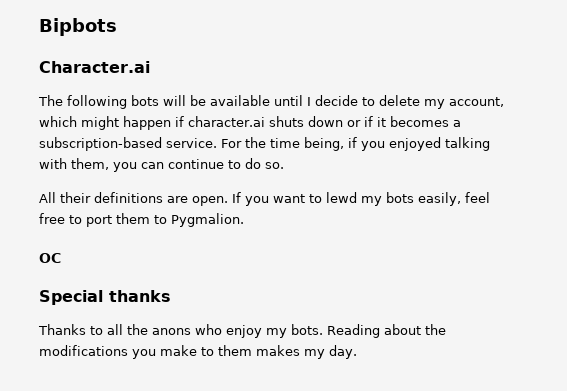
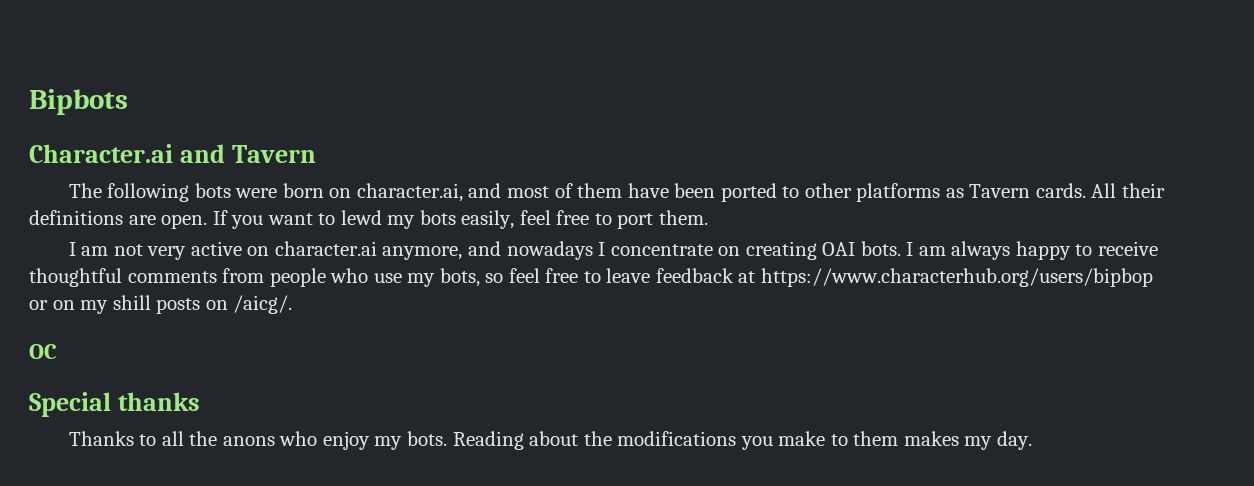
- Character.ai
+ Character.ai and Tavern
- The following bots will be available until I decide to delete my account, which might happen if character.ai shuts down or if it becomes a subscription-based service. For the time being, if you enjoyed talking with them, you can continue to do so.
- All their definitions are open.
+ The following bots were born on character.ai, and most of them have been ported to other platforms as Tavern cards. All their definitions are open.
- If you want to lewd my bots easily, feel free to port them to Pygmalion.
+ If you want to lewd my bots easily, feel free to port them.
+ I am not very active on character.ai anymore, and nowadays I concentrate on creating OAI bots. I am always happy to receive thoughtful comments from people who use my bots, so feel free to leave feedback at https://www.characterhub.org/users/bipbop or on my shill posts on /aicg/.

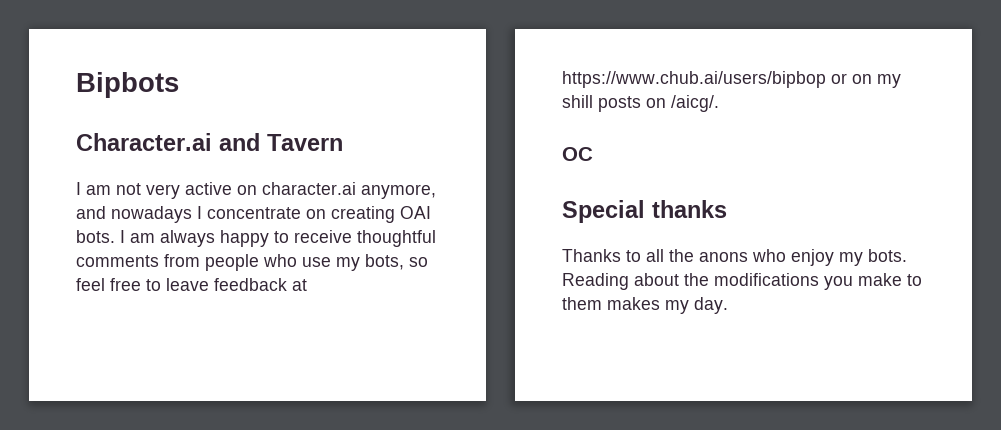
- The following bots were born on character.ai, and most of them have been ported to other platforms as Tavern cards. All their definitions are open. If you want to lewd my bots easily, feel free to port them.
- I am always happy to receive thoughtful comments from people who use my bots, so feel free to leave feedback at https://www.characterhub.org/users/bipbop or on my shill posts on /aicg/.
+ I am always happy to receive thoughtful comments from people who use my bots, so feel free to leave feedback at https://www.chub.ai/users/bipbop or on my shill posts on /aicg/.

